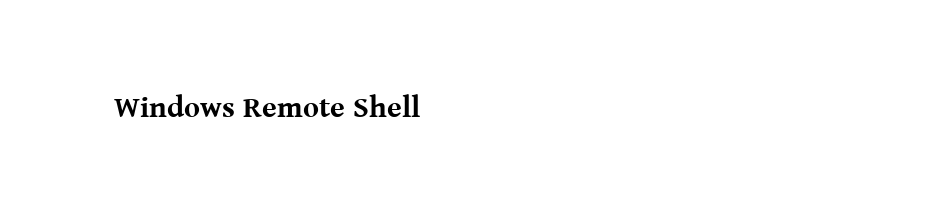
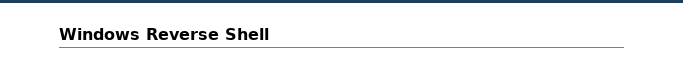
- Windows Remote Shell
+ Windows Reverse Shell

